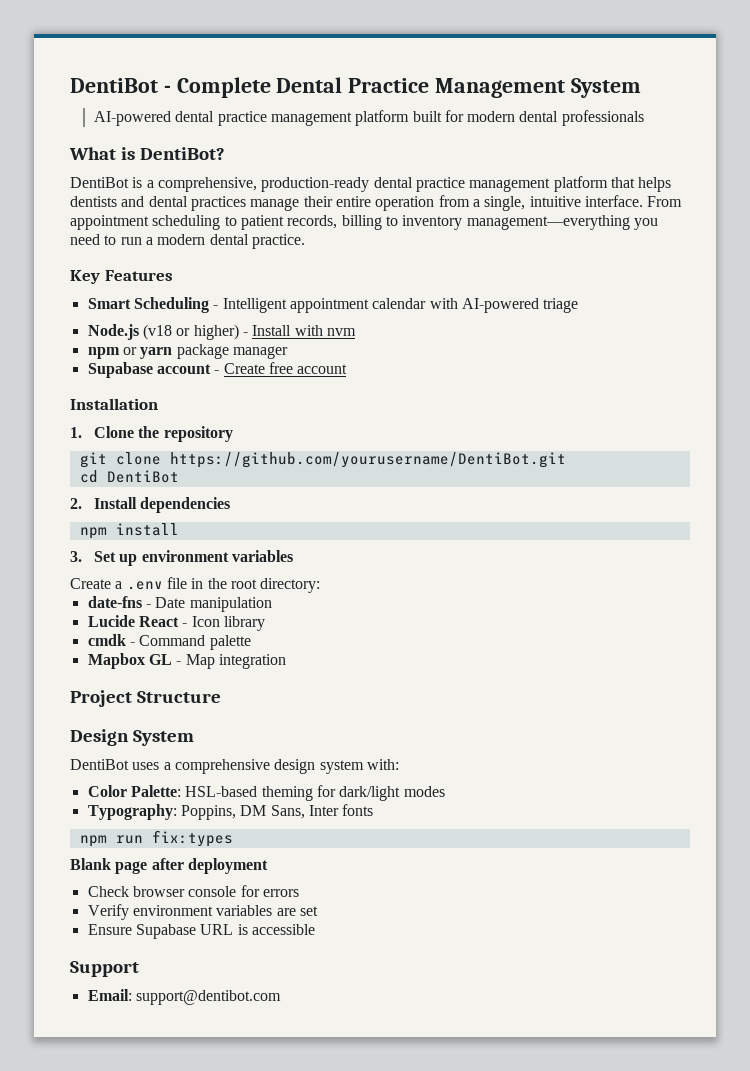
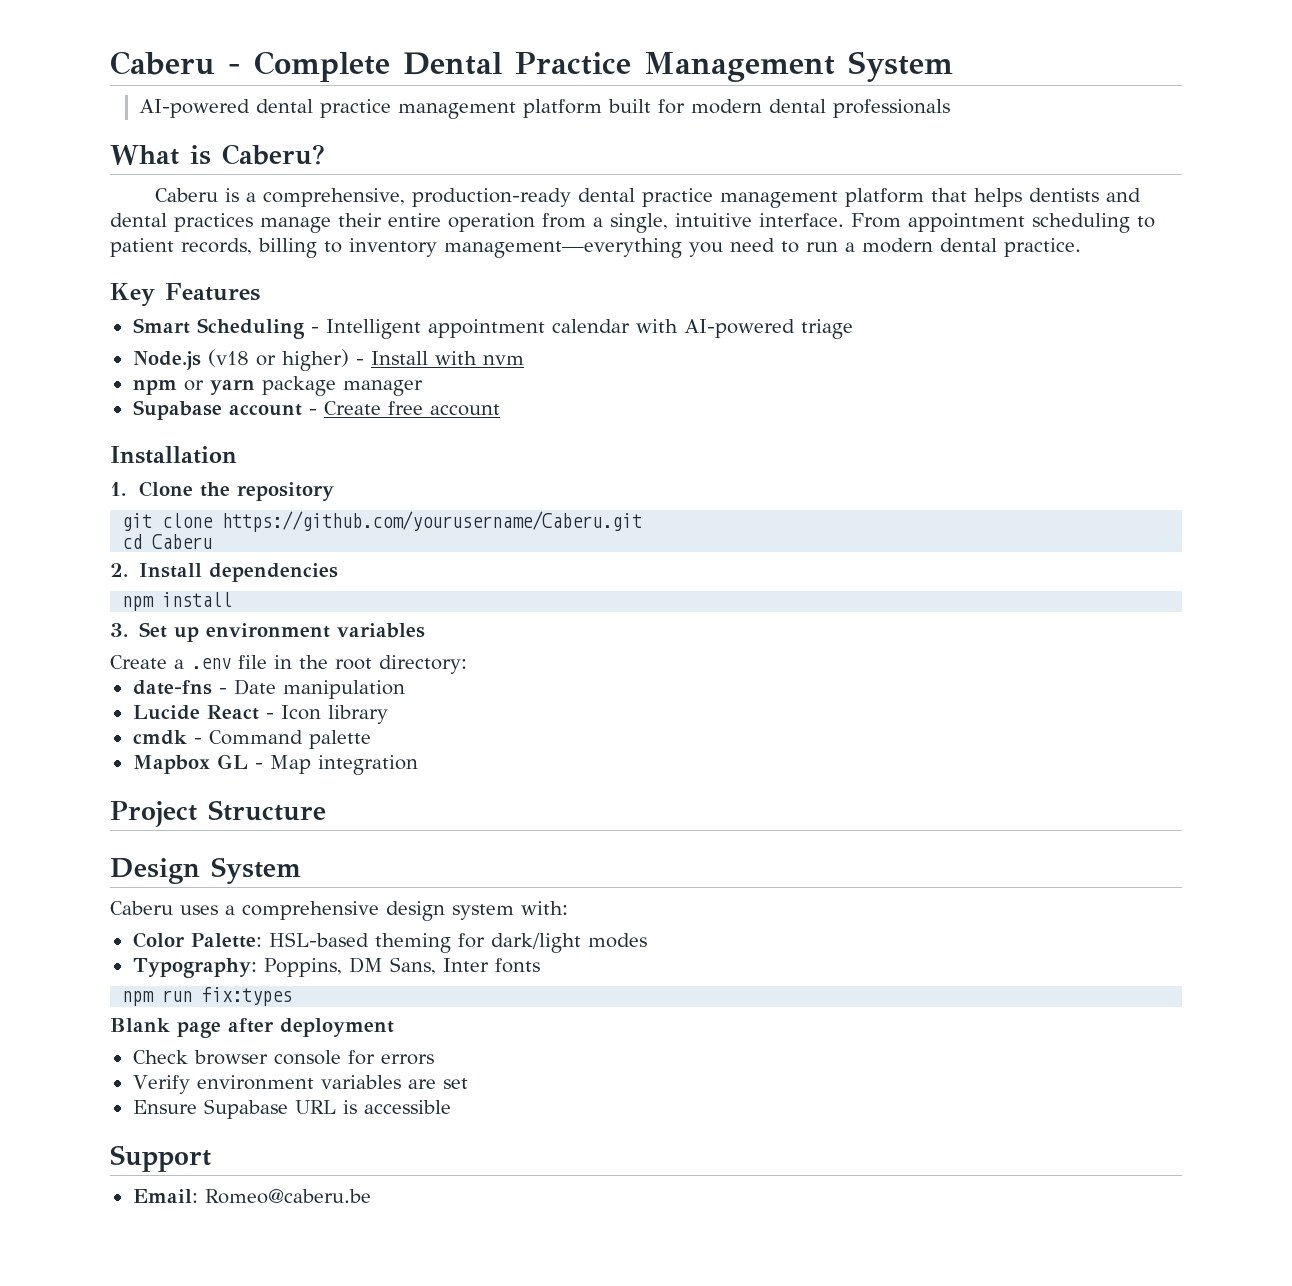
- DentiBot - Complete Dental Practice Management System
+ Caberu - Complete Dental Practice Management System
- What is DentiBot?
- DentiBot is a comprehensive, production-ready dental practice management platform that helps dentists and dental practices manage their entire operation from a single, intuitive interface.
+ What is Caberu?
+ Caberu is a comprehensive, production-ready dental practice management platform that helps dentists and dental practices manage their entire operation from a single, intuitive interface.
- git clone https://github.com/yourusername/DentiBot.git
+ git clone https://github.com/yourusername/Caberu.git
- cd DentiBot
+ cd Caberu
- DentiBot uses a comprehensive design system with:
+ Caberu uses a comprehensive design system with:
- Email: support@dentibot.com
+ Email: Romeo@caberu.be

